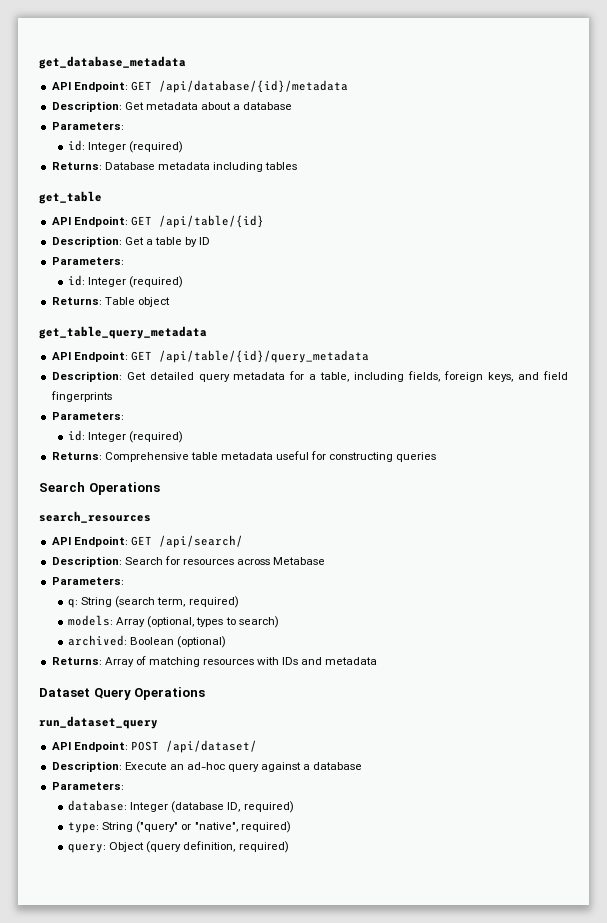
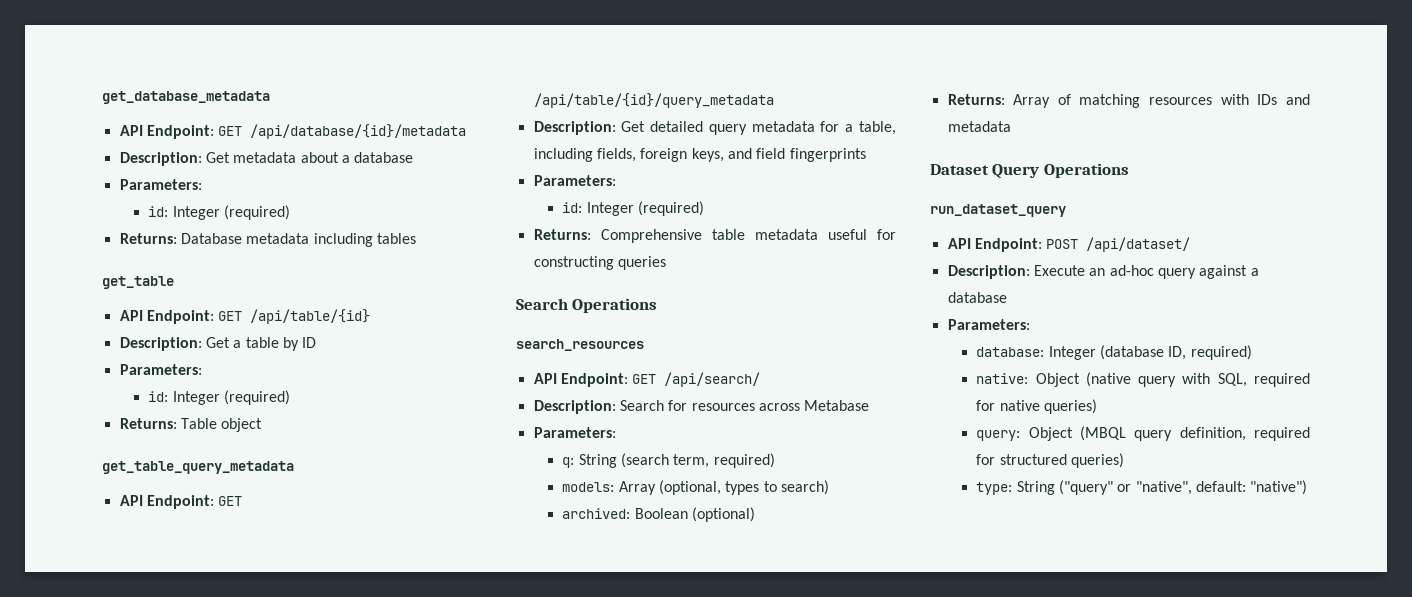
+ native: Object (native query with SQL, required for native queries)
+ query: Object (MBQL query definition, required for structured queries)
- type: String ("query" or "native", required)
- query: Object (query definition, required)
+ type: String ("query" or "native", default: "native")

